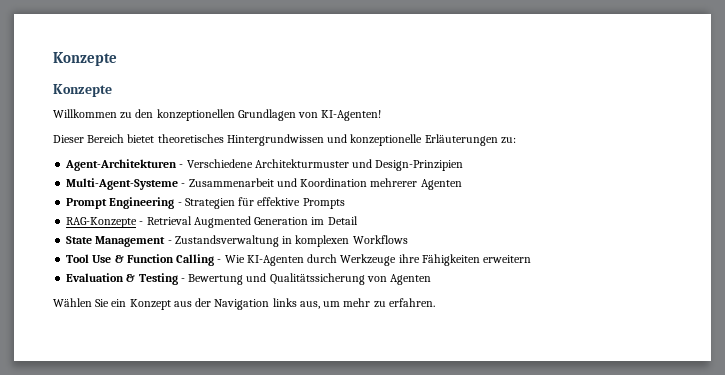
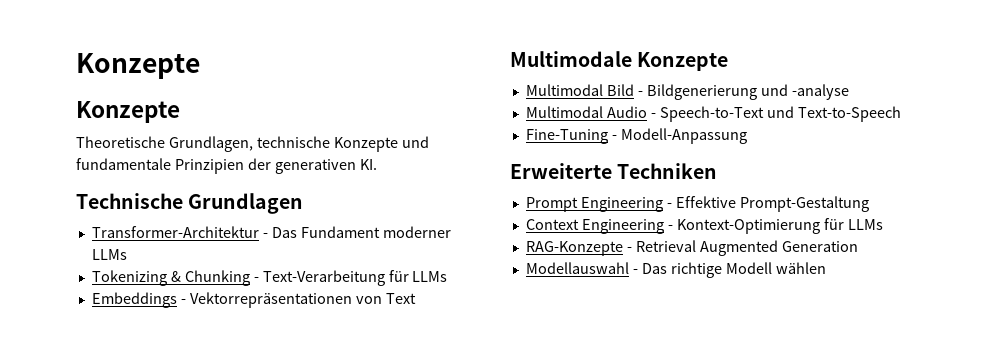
- Willkommen zu den konzeptionellen Grundlagen von KI-Agenten!
- Dieser Bereich bietet theoretisches Hintergrundwissen und konzeptionelle Erläuterungen zu:
- Agent-Architekturen - Verschiedene Architekturmuster und Design-Prinzipien
- Multi-Agent-Systeme - Zusammenarbeit und Koordination mehrerer Agenten
- Prompt Engineering - Strategien für effektive Prompts
+ Theoretische Grundlagen, technische Konzepte und fundamentale Prinzipien der generativen KI.
+ Technische Grundlagen
+ Transformer-Architektur - Das Fundament moderner LLMs
+ Tokenizing & Chunking - Text-Verarbeitung für LLMs
+ Embeddings - Vektorrepräsentationen von Text
+ Multimodale Konzepte
+ Multimodal Bild - Bildgenerierung und -analyse
+ Multimodal Audio - Speech-to-Text und Text-to-Speech
+ Fine-Tuning - Modell-Anpassung
+ Erweiterte Techniken
+ Prompt Engineering - Effektive Prompt-Gestaltung
+ Context Engineering - Kontext-Optimierung für LLMs
- RAG-Konzepte - Retrieval Augmented Generation im Detail
- State Management - Zustandsverwaltung in komplexen Workflows
- Tool Use & Function Calling - Wie KI-Agenten durch Werkzeuge ihre Fähigkeiten erweitern
- Evaluation & Testing - Bewertung und Qualitätssicherung von Agenten
- Wählen Sie ein Konzept aus der Navigation links aus, um mehr zu erfahren.
+ RAG-Konzepte - Retrieval Augmented Generation
+ Modellauswahl - Das richtige Modell wählen

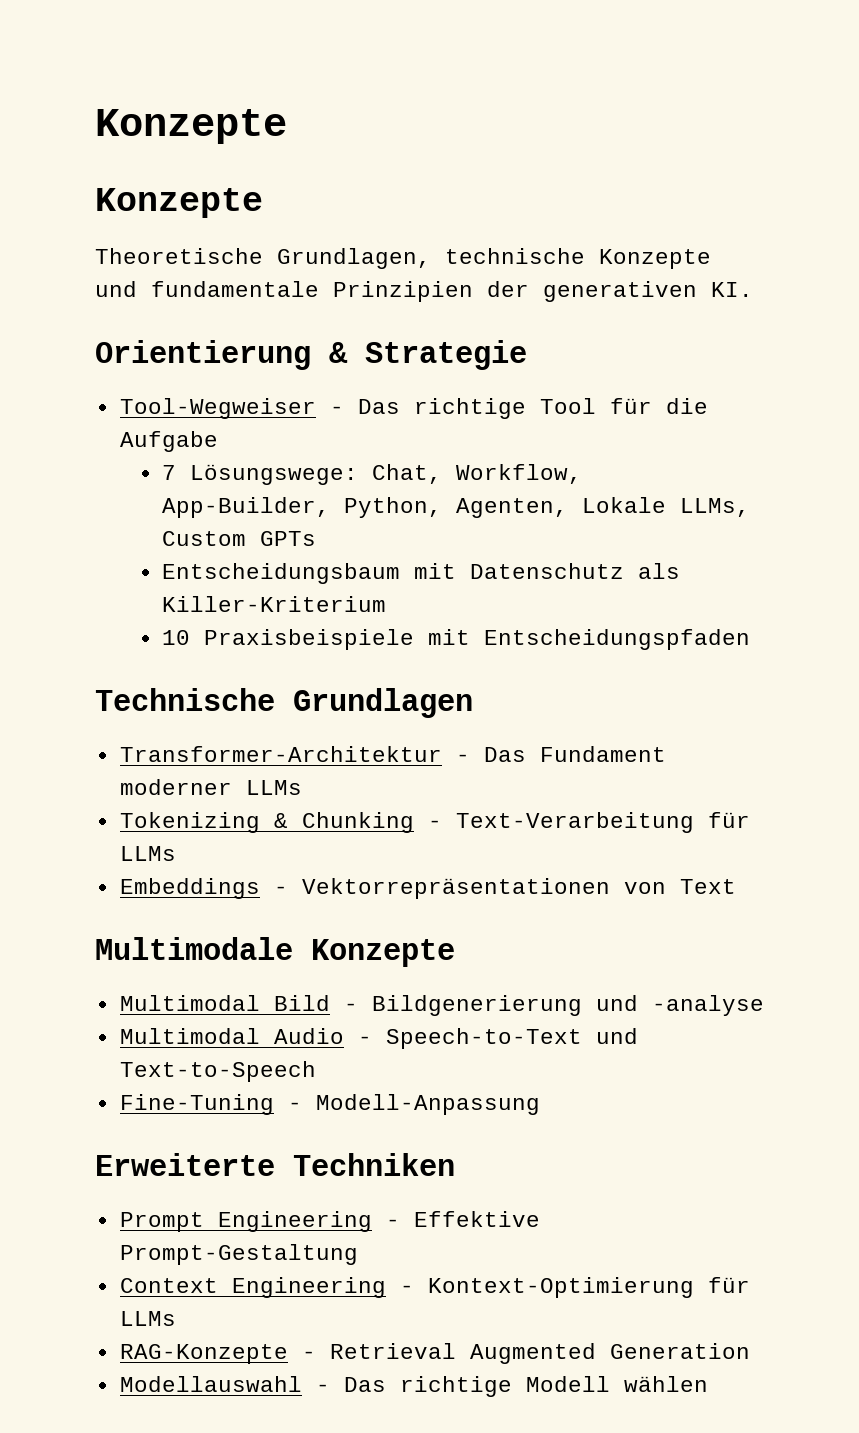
+ Orientierung & Strategie
+ Tool-Wegweiser - Das richtige Tool für die Aufgabe
+ 7 Lösungswege: Chat, Workflow, App-Builder, Python, Agenten, Lokale LLMs, Custom GPTs
+ Entscheidungsbaum mit Datenschutz als Killer-Kriterium
+ 10 Praxisbeispiele mit Entscheidungspfaden

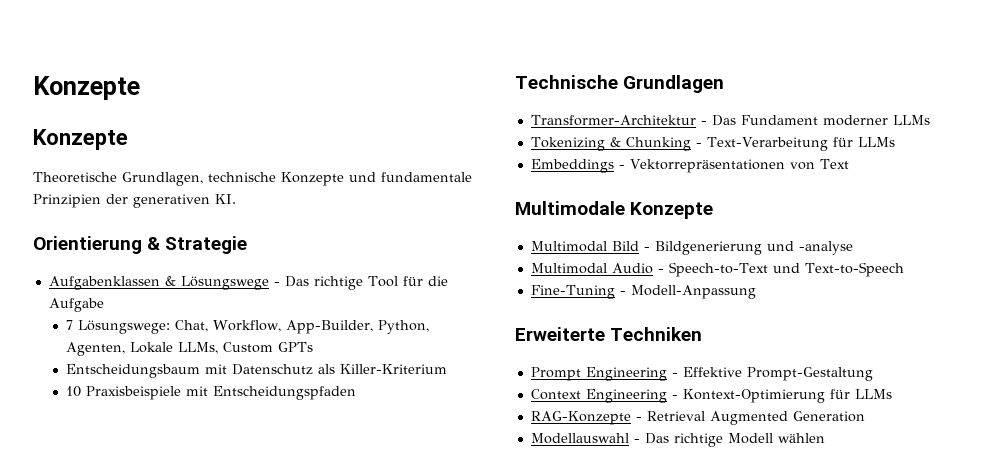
- Tool-Wegweiser - Das richtige Tool für die Aufgabe
+ Aufgabenklassen & Lösungswege - Das richtige Tool für die Aufgabe

